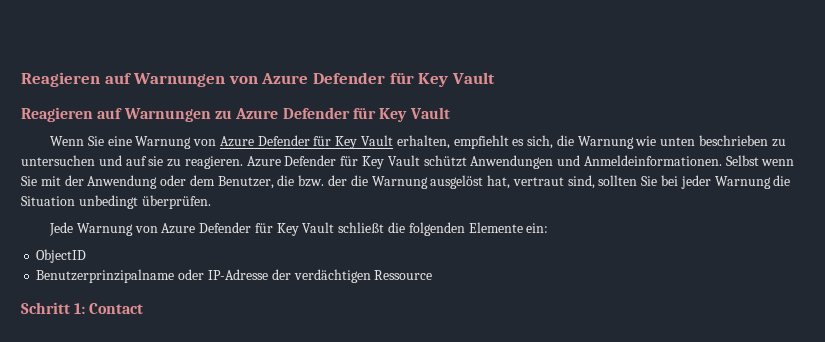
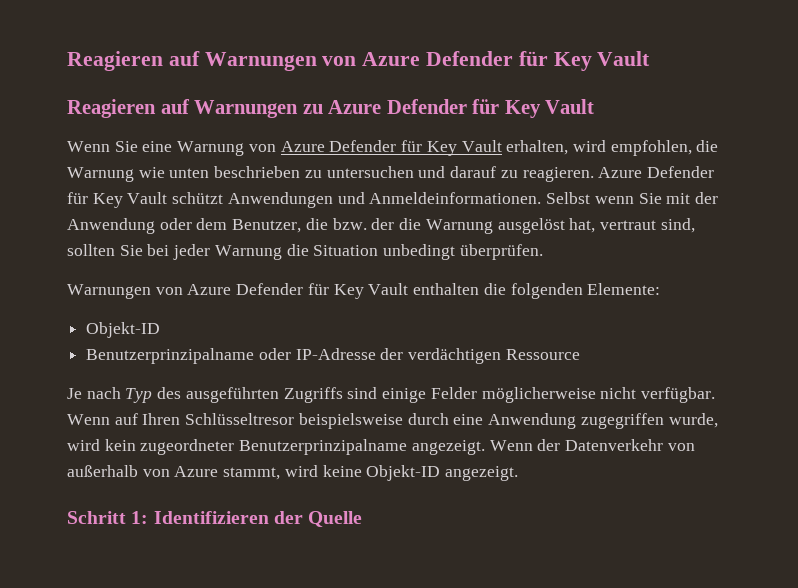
- Wenn Sie eine Warnung von Azure Defender für Key Vault erhalten, empfiehlt es sich, die Warnung wie unten beschrieben zu untersuchen und auf sie zu reagieren.
+ Wenn Sie eine Warnung von Azure Defender für Key Vault erhalten, wird empfohlen, die Warnung wie unten beschrieben zu untersuchen und darauf zu reagieren.
- Jede Warnung von Azure Defender für Key Vault schließt die folgenden Elemente ein:
- ObjectID
+ Warnungen von Azure Defender für Key Vault enthalten die folgenden Elemente:
+ Objekt-ID
+ Je nach Typ des ausgeführten Zugriffs sind einige Felder möglicherweise nicht verfügbar. Wenn auf Ihren Schlüsseltresor beispielsweise durch eine Anwendung zugegriffen wurde, wird kein zugeordneter Benutzerprinzipalname angezeigt. Wenn der Datenverkehr von außerhalb von Azure stammt, wird keine Objekt-ID angezeigt.
- Schritt 1: Contact
+ Schritt 1: Identifizieren der Quelle

